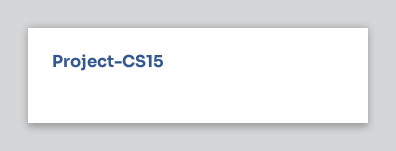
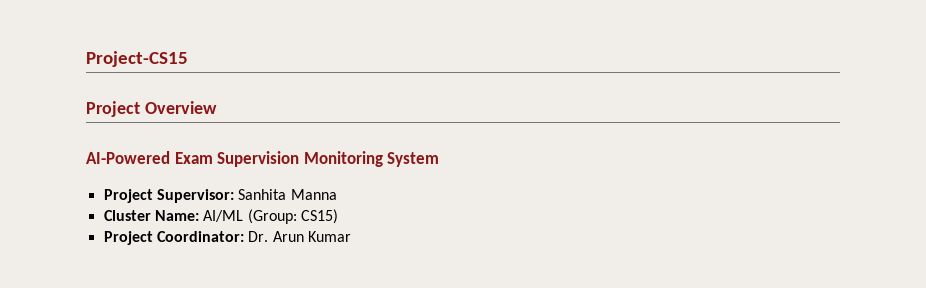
+ Project Overview
+ AI-Powered Exam Supervision Monitoring System
+ Project Supervisor: Sanhita Manna
+ Cluster Name: AI/ML (Group: CS15)
+ Project Coordinator: Dr. Arun Kumar

